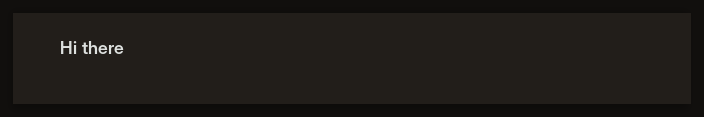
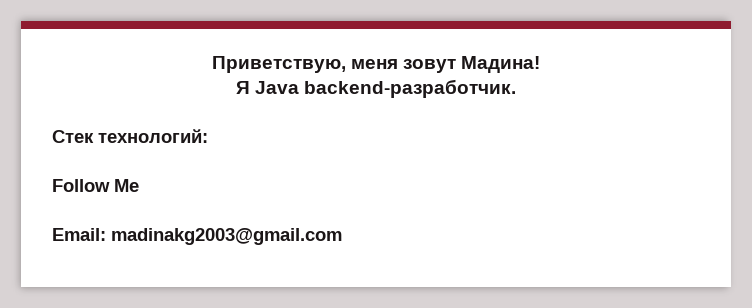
- Hi there
+ Приветствую, меня зовут Мадина!
+ Я Java backend-разработчик.
+ Стек технологий:
+ Follow Me
+ Email: madinakg2003@gmail.com

